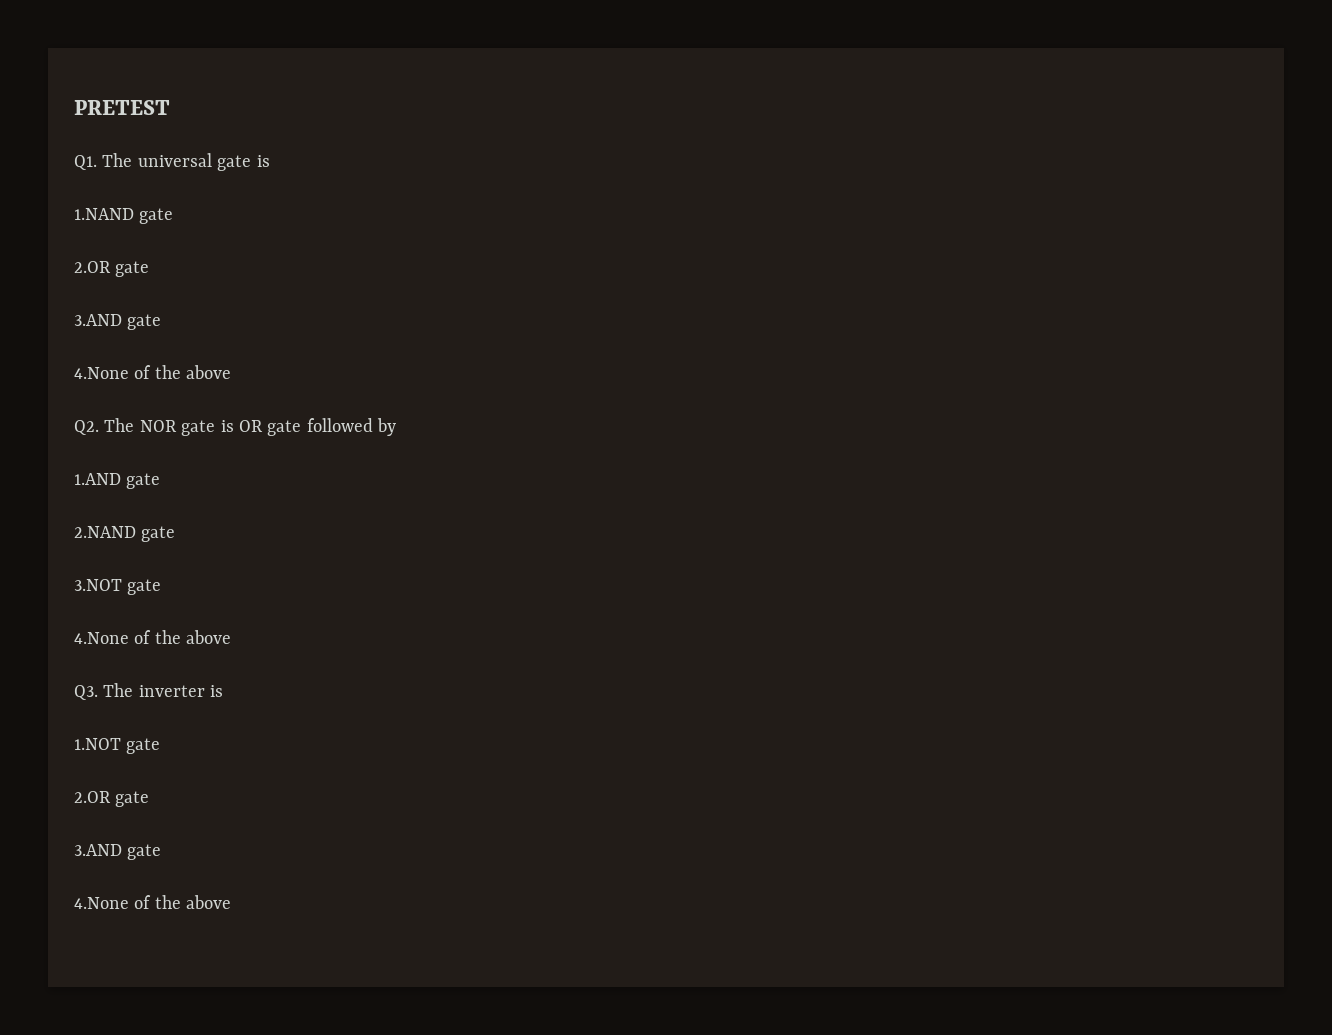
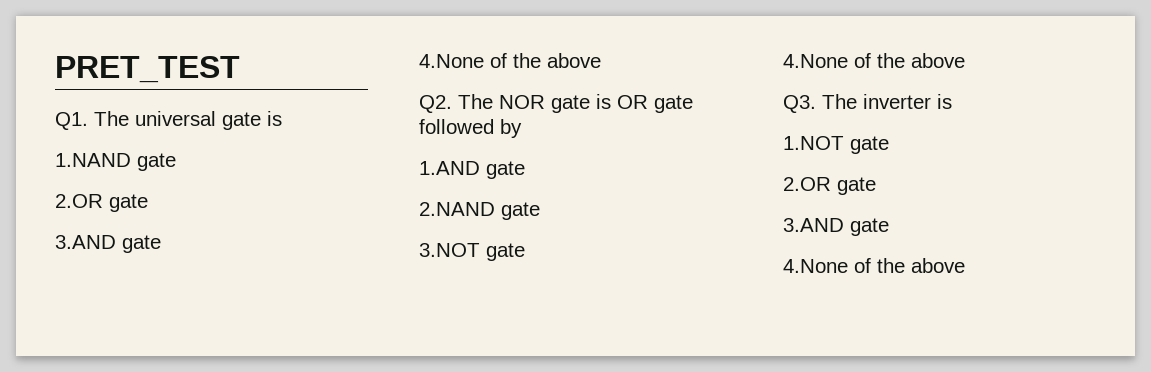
- PRETEST
+ PRET_TEST

